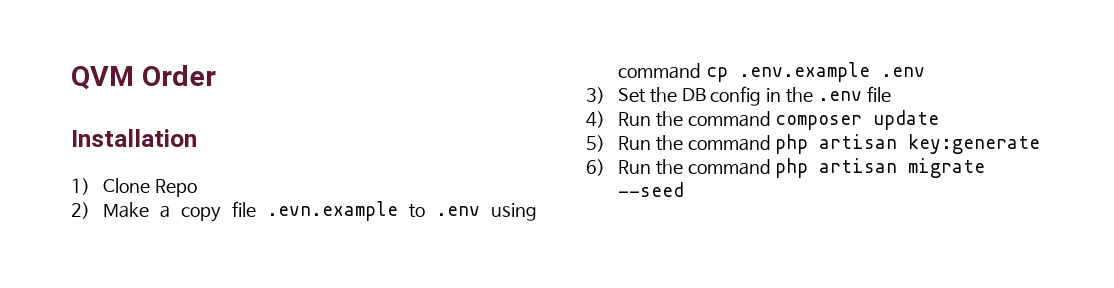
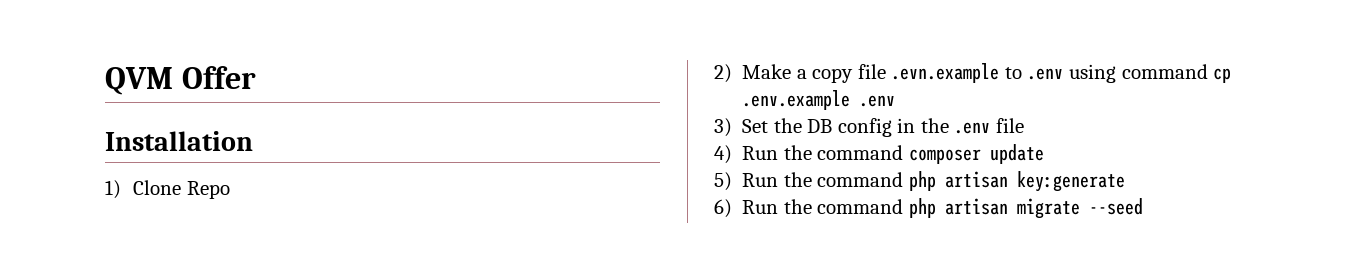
- QVM Order
+ QVM Offer

